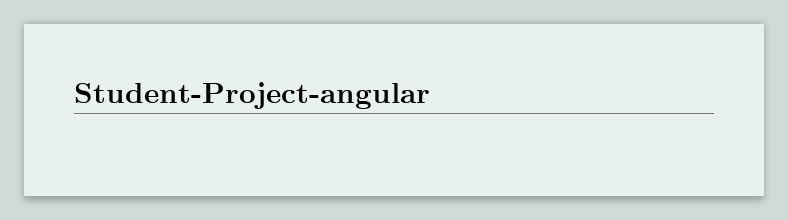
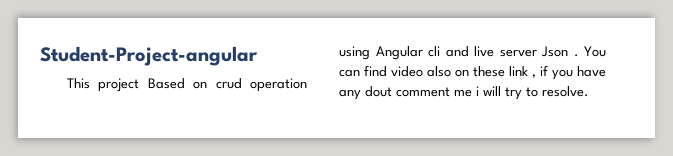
+ This project Based on crud operation using Angular cli and live server Json . You can find video also on these link , if you have any dout comment me i will try to resolve.

